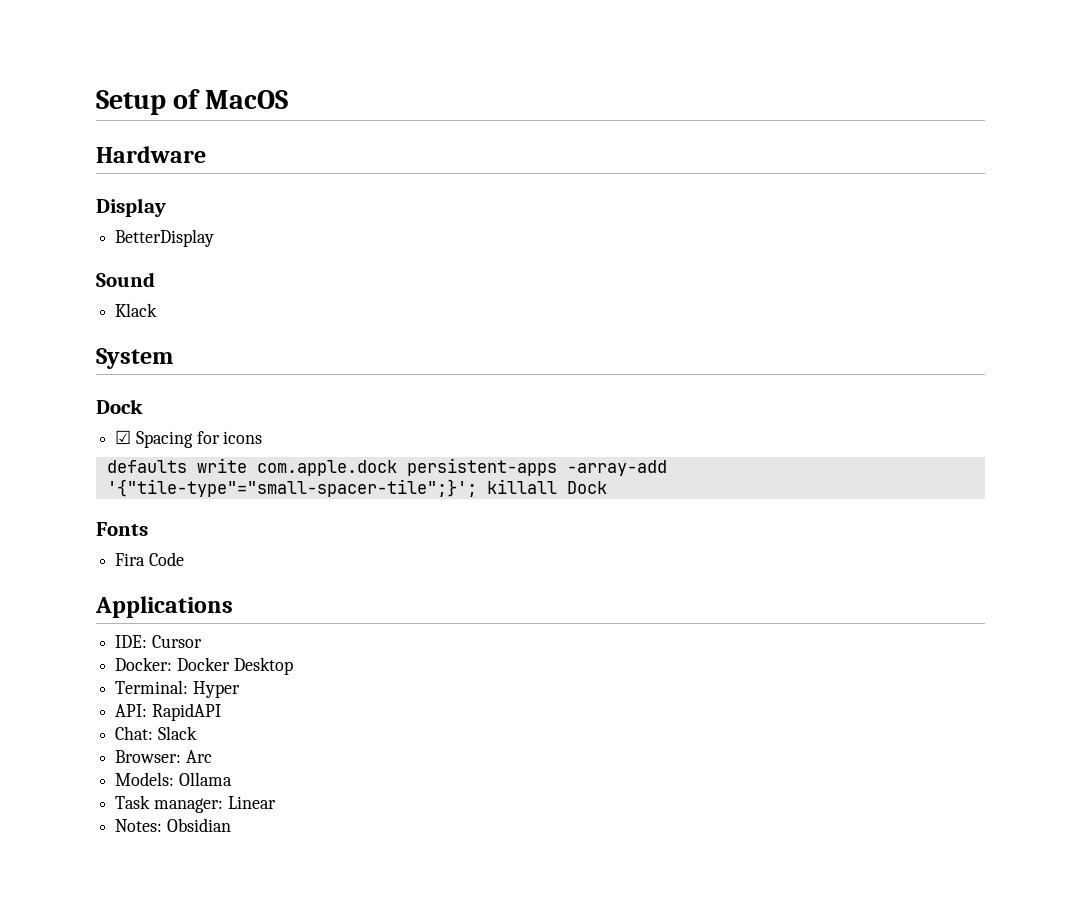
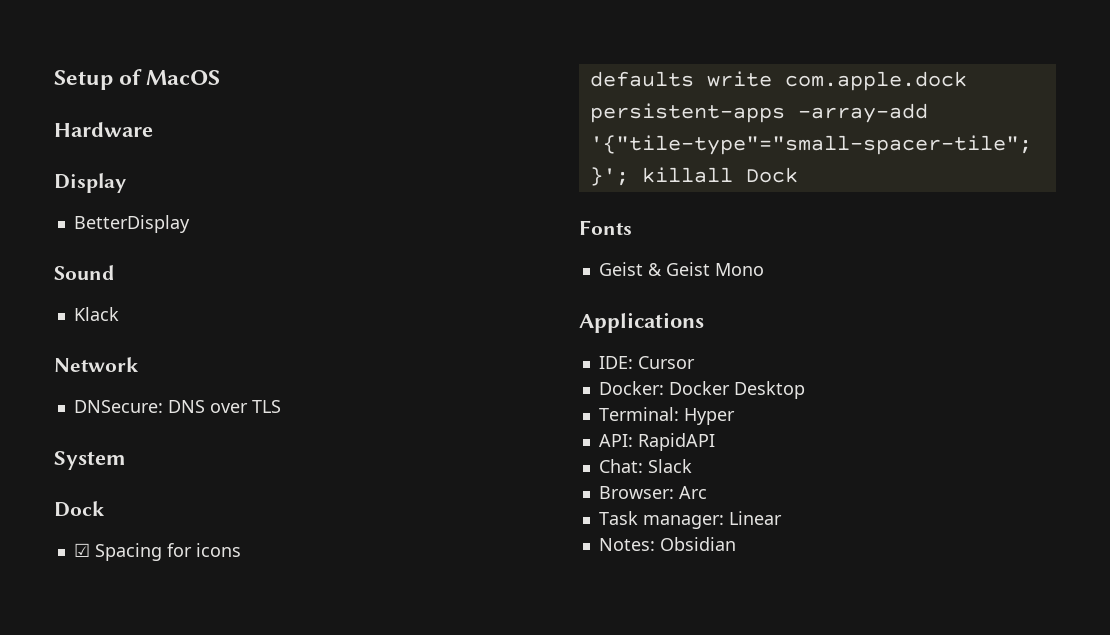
+ Network
+ DNSecure: DNS over TLS
- Fira Code
+ Geist & Geist Mono
- Models: Ollama

